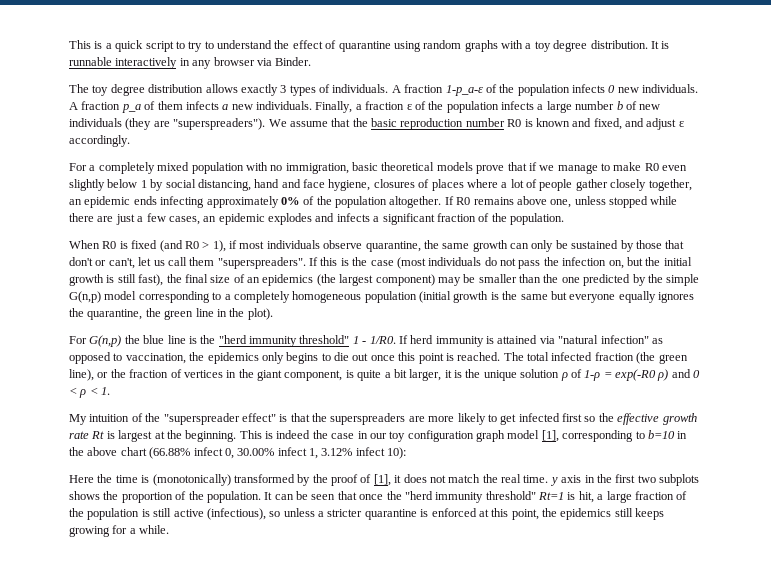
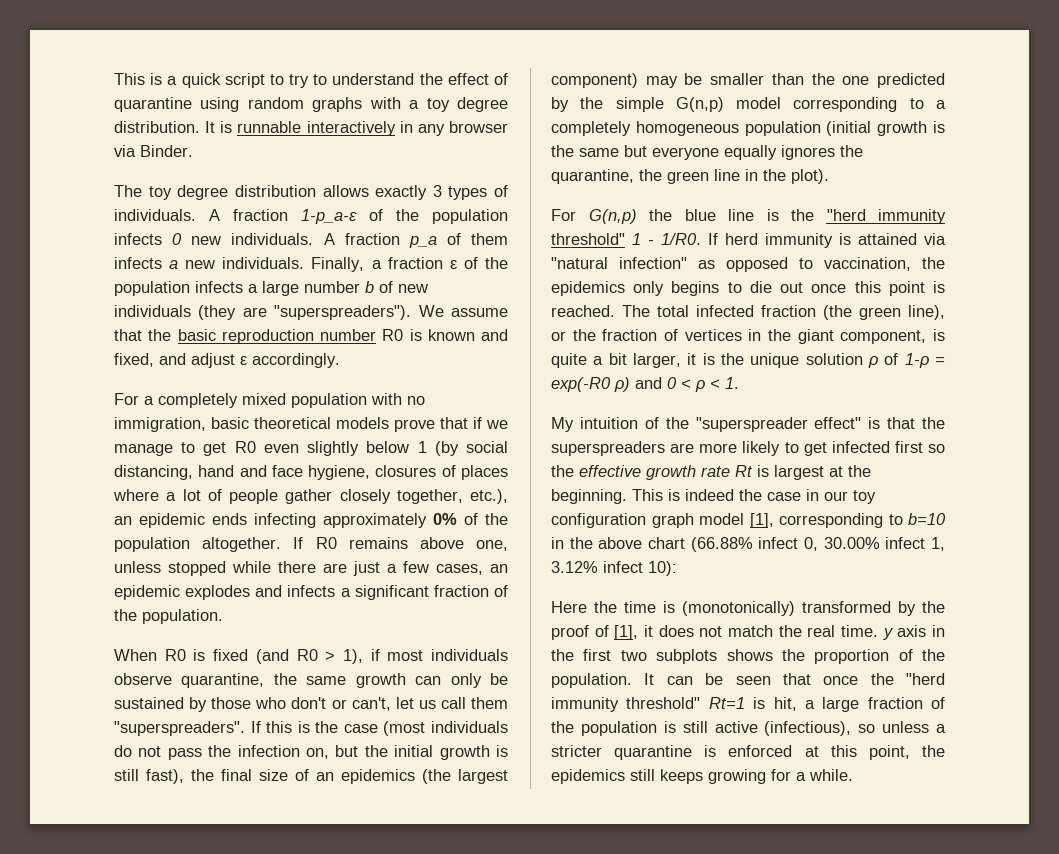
- For a completely mixed population with no immigration, basic theoretical models prove that if we manage to make R0 even slightly below 1 by social distancing, hand and face hygiene, closures of places where a lot of people gather closely together, an epidemic ends infecting approximately 0% of the population altogether.
+ For a completely mixed population with no immigration, basic theoretical models prove that if we manage to get R0 even slightly below 1 (by social distancing, hand and face hygiene, closures of places where a lot of people gather closely together, etc.), an epidemic ends infecting approximately 0% of the population altogether.
- When R0 is fixed (and R0 > 1), if most individuals observe quarantine, the same growth can only be sustained by those that don't or can't, let us call them "superspreaders".
+ When R0 is fixed (and R0 > 1), if most individuals observe quarantine, the same growth can only be sustained by those who don't or can't, let us call them "superspreaders".

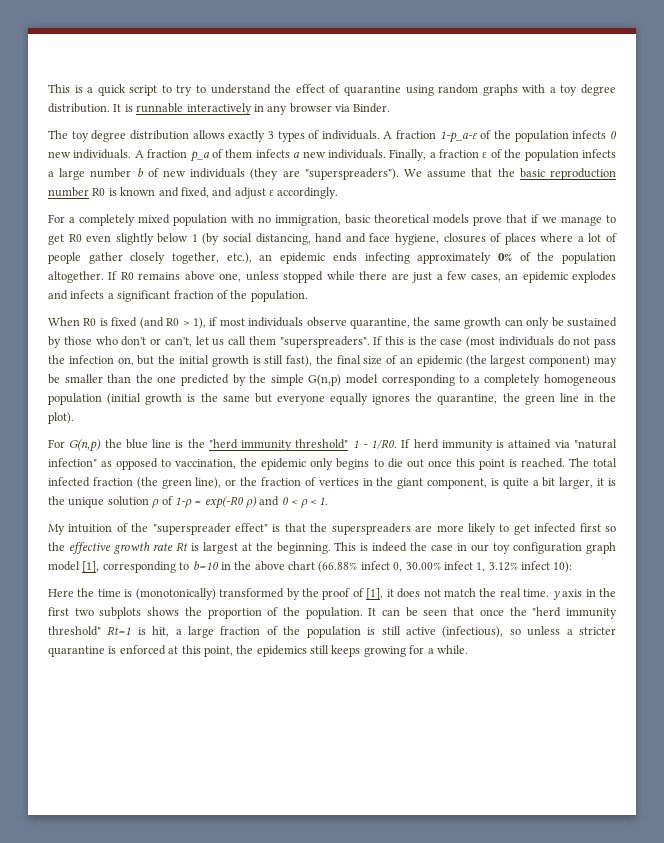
- If this is the case (most individuals do not pass the infection on, but the initial growth is still fast), the final size of an epidemics (the largest component) may be smaller than the one predicted by the simple G(n,p) model corresponding to a completely homogeneous population (initial growth is the same but everyone equally ignores the quarantine, the green line in the plot).
+ If this is the case (most individuals do not pass the infection on, but the initial growth is still fast), the final size of an epidemic (the largest component) may be smaller than the one predicted by the simple G(n,p) model corresponding to a completely homogeneous population (initial growth is the same but everyone equally ignores the quarantine, the green line in the plot).
- If herd immunity is attained via "natural infection" as opposed to vaccination, the epidemics only begins to die out once this point is reached.
+ If herd immunity is attained via "natural infection" as opposed to vaccination, the epidemic only begins to die out once this point is reached.

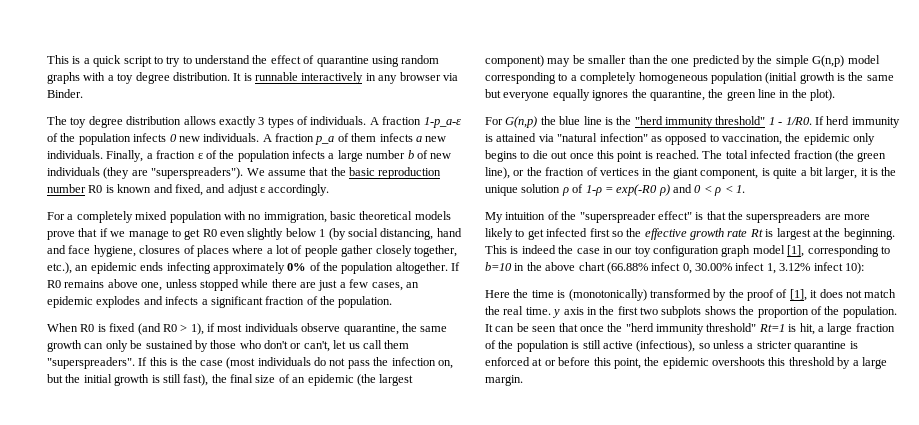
- It can be seen that once the "herd immunity threshold" Rt=1 is hit, a large fraction of the population is still active (infectious), so unless a stricter quarantine is enforced at this point, the epidemics still keeps growing for a while.
+ It can be seen that once the "herd immunity threshold" Rt=1 is hit, a large fraction of the population is still active (infectious), so unless a stricter quarantine is enforced at or before this point, the epidemic overshoots this threshold by a large margin.

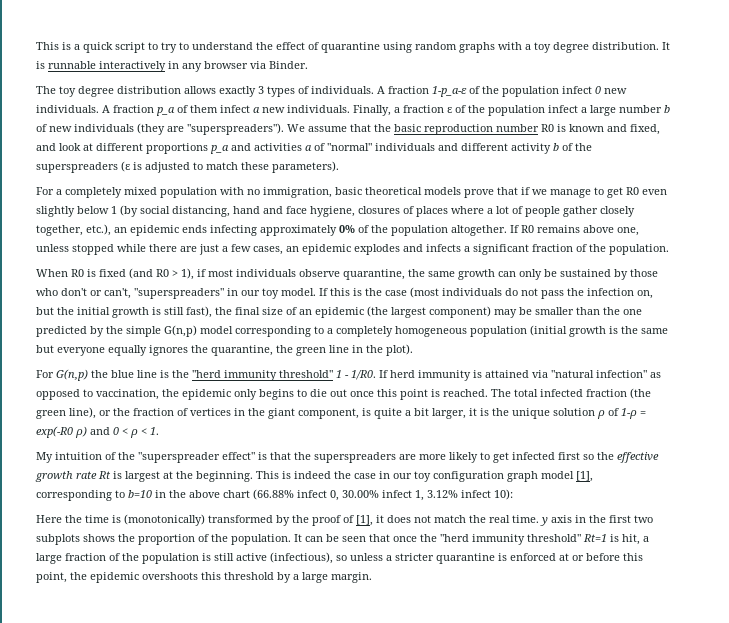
- A fraction 1-p_a-ε of the population infects 0 new individuals.
+ A fraction 1-p_a-ε of the population infect 0 new individuals.
- A fraction p_a of them infects a new individuals.
+ A fraction p_a of them infect a new individuals.
- Finally, a fraction ε of the population infects a large number b of new individuals (they are "superspreaders").
+ Finally, a fraction ε of the population infect a large number b of new individuals (they are "superspreaders").
- We assume that the basic reproduction number R0 is known and fixed, and adjust ε accordingly.
+ We assume that the basic reproduction number R0 is known and fixed, and look at different proportions p_a and activities a of "normal" individuals and different activity b of the superspreaders (ε is adjusted to match these parameters).
- When R0 is fixed (and R0 > 1), if most individuals observe quarantine, the same growth can only be sustained by those who don't or can't, let us call them "superspreaders".
+ When R0 is fixed (and R0 > 1), if most individuals observe quarantine, the same growth can only be sustained by those who don't or can't, "superspreaders" in our toy model.

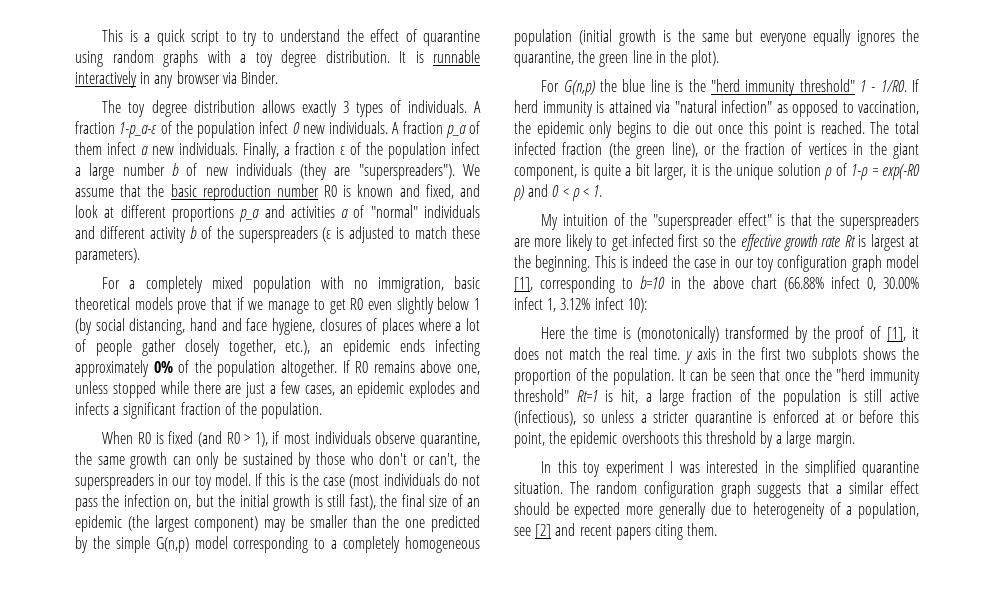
- When R0 is fixed (and R0 > 1), if most individuals observe quarantine, the same growth can only be sustained by those who don't or can't, "superspreaders" in our toy model.
+ When R0 is fixed (and R0 > 1), if most individuals observe quarantine, the same growth can only be sustained by those who don't or can't, the superspreaders in our toy model.
+ In this toy experiment I was interested in the simplified quarantine situation. The random configuration graph suggests that a similar effect should be expected more generally due to heterogeneity of a population, see [2] and recent papers citing them.

